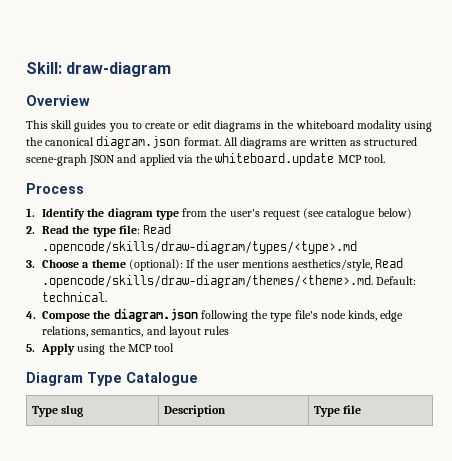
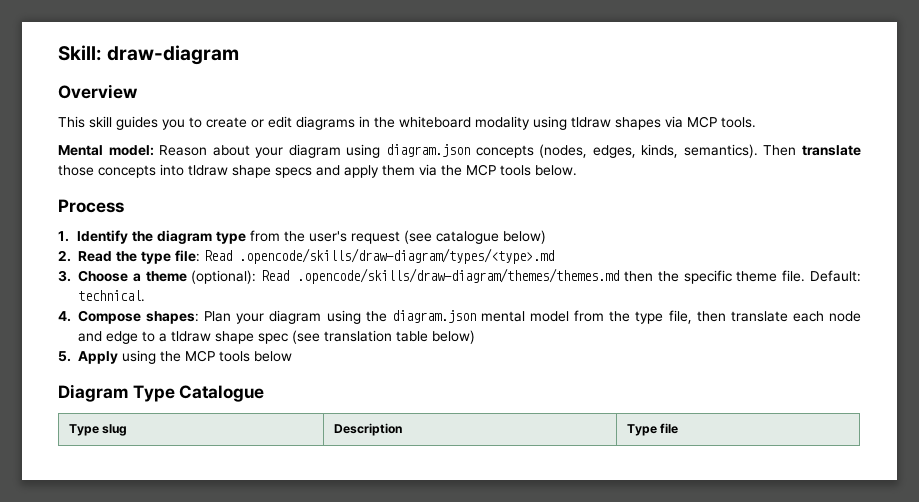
- This skill guides you to create or edit diagrams in the whiteboard modality using the canonical diagram.json format. All diagrams are written as structured scene-graph JSON and applied via the whiteboard.update MCP tool.
+ This skill guides you to create or edit diagrams in the whiteboard modality using tldraw shapes via MCP tools.
+ Mental model: Reason about your diagram using diagram.json concepts (nodes, edges, kinds, semantics). Then translate those concepts into tldraw shape specs and apply them via the MCP tools below.
- 3. Choose a theme (optional): If the user mentions aesthetics/style, Read .opencode/skills/draw-diagram/themes/<theme>.md. Default: technical.
- 4. Compose the diagram.json following the type file's node kinds, edge relations, semantics, and layout rules
+ 3. Choose a theme (optional): Read .opencode/skills/draw-diagram/themes/themes.md then the specific theme file. Default: technical.
+ 4. Compose shapes: Plan your diagram using the diagram.json mental model from the type file, then translate each node and edge to a tldraw shape spec (see translation table below)
- 5. Apply using the MCP tool
+ 5. Apply using the MCP tools below

